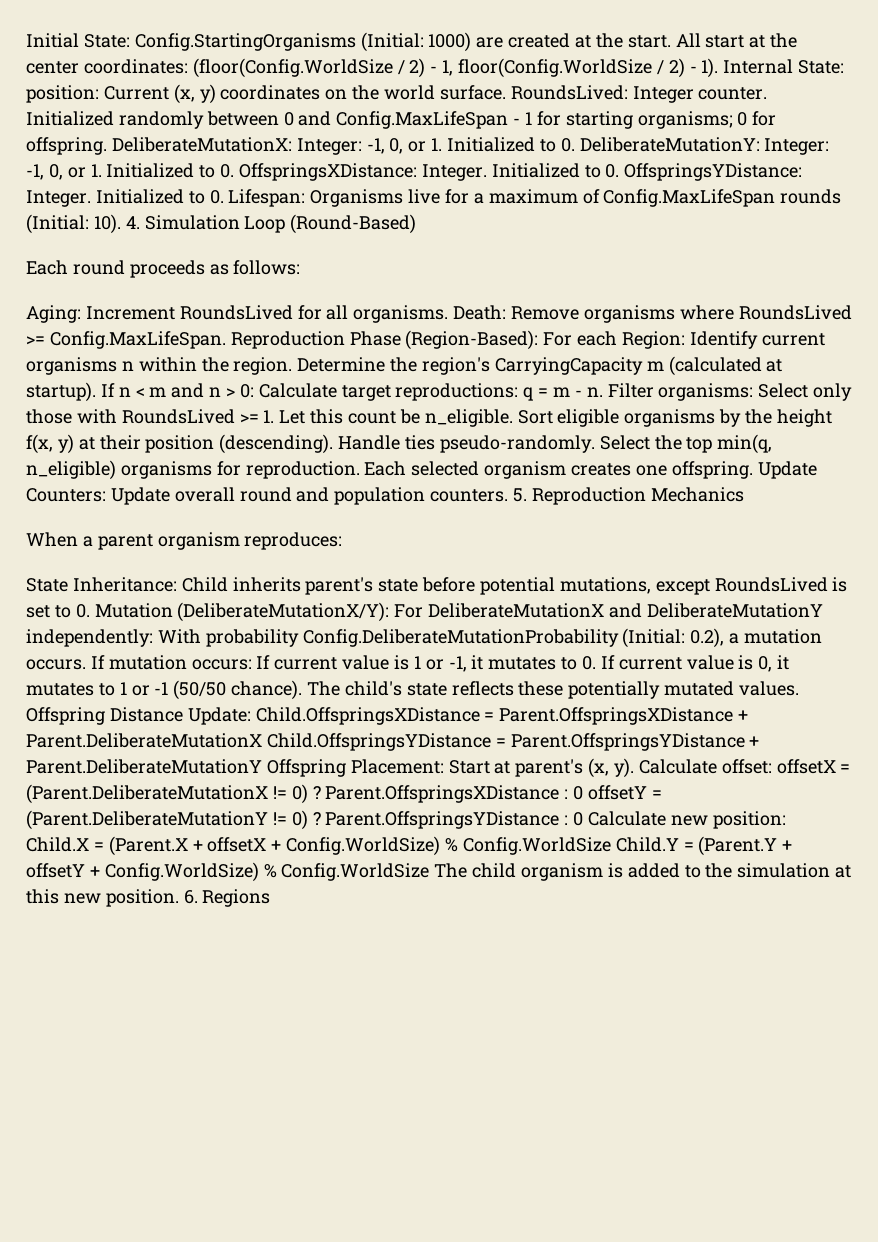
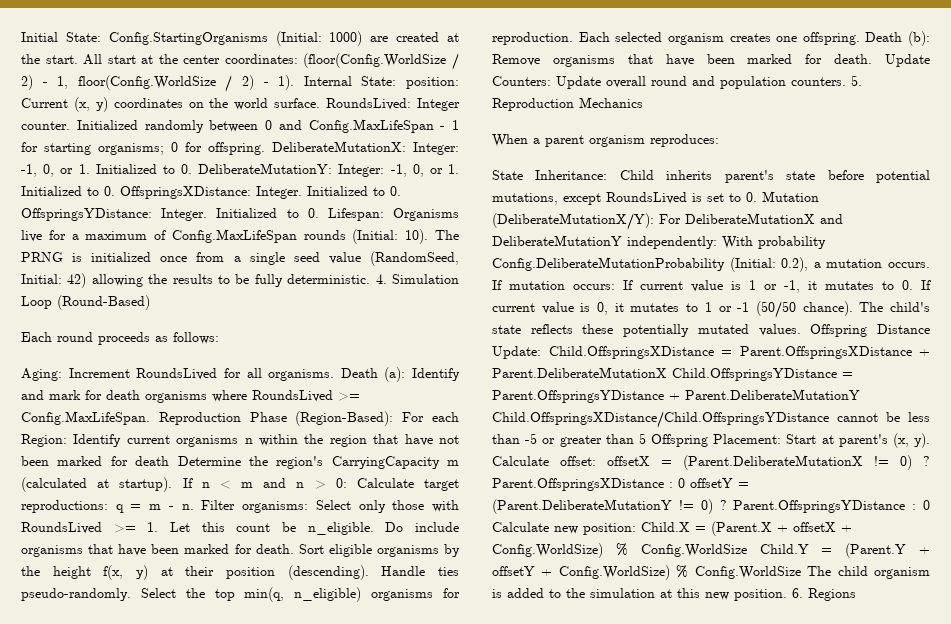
+ The PRNG is initialized once from a single seed value (RandomSeed, Initial: 42) allowing the results to be fully deterministic.
- Death: Remove organisms where RoundsLived >= Config.MaxLifeSpan. Reproduction Phase (Region-Based): For each Region: Identify current organisms n within the region. Determine the region's CarryingCapacity m (calculated at startup).
+ Death (a): Identify and mark for death organisms where RoundsLived >= Config.MaxLifeSpan. Reproduction Phase (Region-Based): For each Region: Identify current organisms n within the region that have not been marked for death Determine the region's CarryingCapacity m (calculated at startup).
+ Do include organisms that have been marked for death.
+ Death (b): Remove organisms that have been marked for death.
- Offspring Distance Update: Child.OffspringsXDistance = Parent.OffspringsXDistance + Parent.DeliberateMutationX Child.OffspringsYDistance = Parent.OffspringsYDistance + Parent.DeliberateMutationY Offspring Placement: Start at parent's (x, y).
+ Offspring Distance Update: Child.OffspringsXDistance = Parent.OffspringsXDistance + Parent.DeliberateMutationX Child.OffspringsYDistance = Parent.OffspringsYDistance + Parent.DeliberateMutationY Child.OffspringsXDistance/Child.OffspringsYDistance cannot be less than -5 or greater than 5 Offspring Placement: Start at parent's (x, y).

